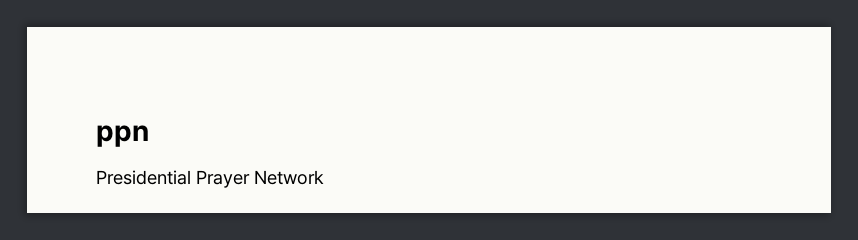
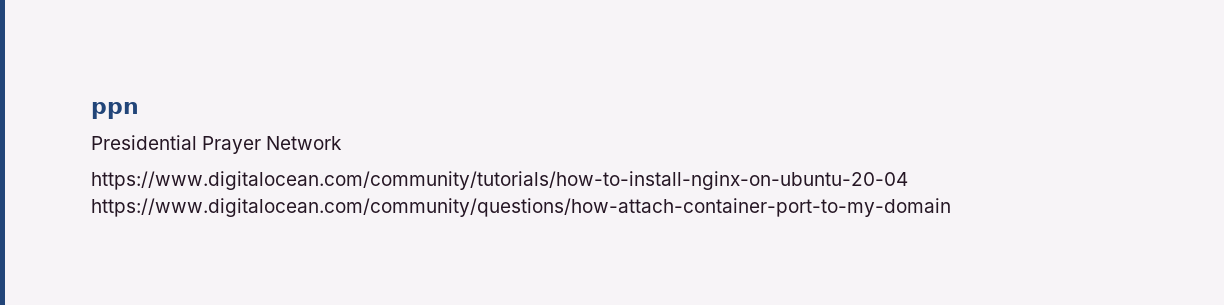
+ https://www.digitalocean.com/community/tutorials/how-to-install-nginx-on-ubuntu-20-04 https://www.digitalocean.com/community/questions/how-attach-container-port-to-my-domain

